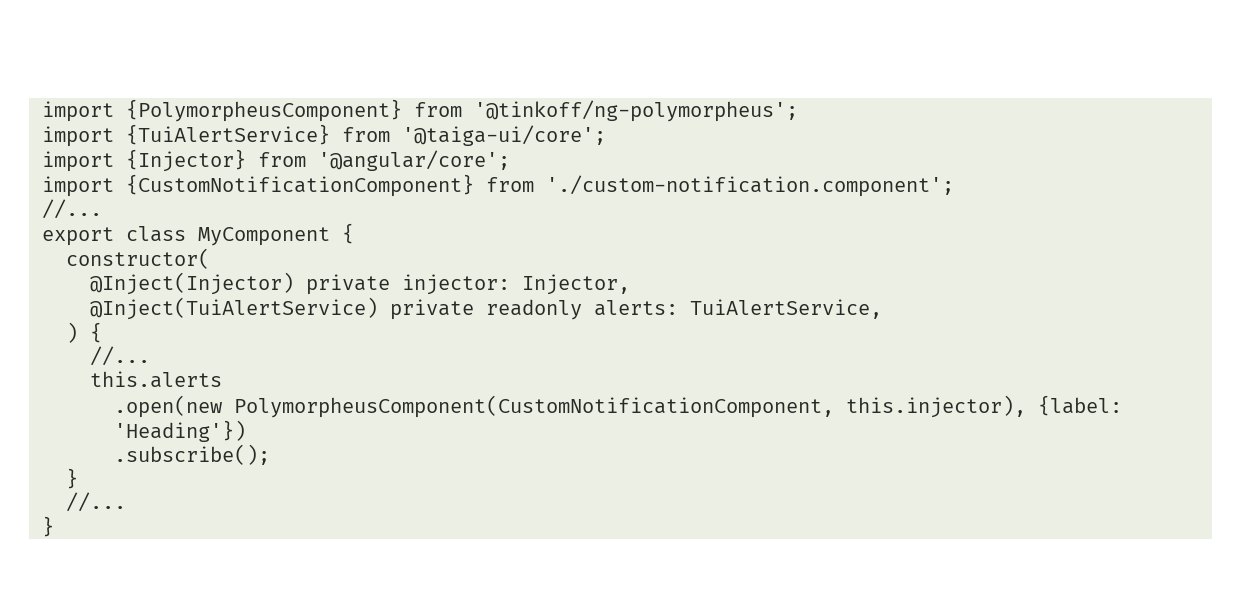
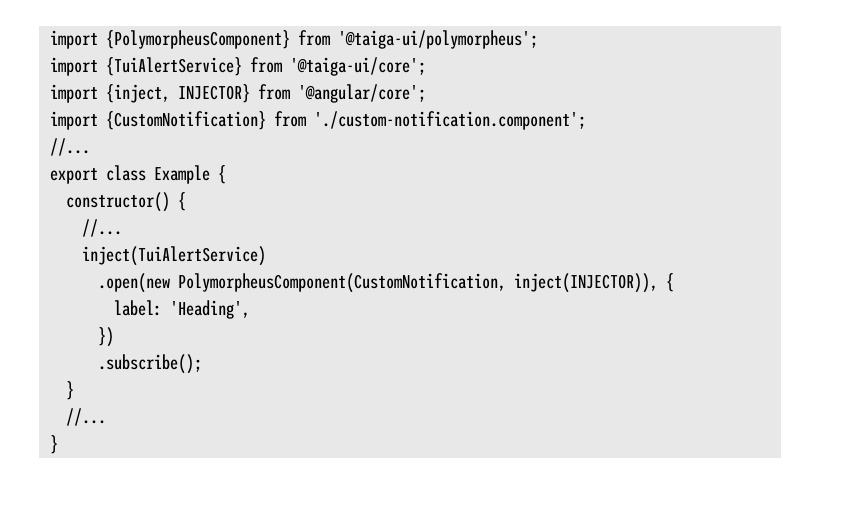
- import {PolymorpheusComponent} from '@tinkoff/ng-polymorpheus';
+ import {PolymorpheusComponent} from '@taiga-ui/polymorpheus';
- import {Injector} from '@angular/core';
+ import {inject, INJECTOR} from '@angular/core';
- import {CustomNotificationComponent} from './custom-notification.component';
+ import {CustomNotification} from './custom-notification.component';
- export class MyComponent {
- constructor(
- @Inject(Injector) private injector: Injector,
- @Inject(TuiAlertService) private readonly alerts: TuiAlertService,
- ) {
+ export class Example {
+ constructor() {
- this.alerts
+ inject(TuiAlertService)
- .open(new PolymorpheusComponent(CustomNotificationComponent, this.injector), {label: 'Heading'})
+ .open(new PolymorpheusComponent(CustomNotification, inject(INJECTOR)), {
+ label: 'Heading',
+ })

